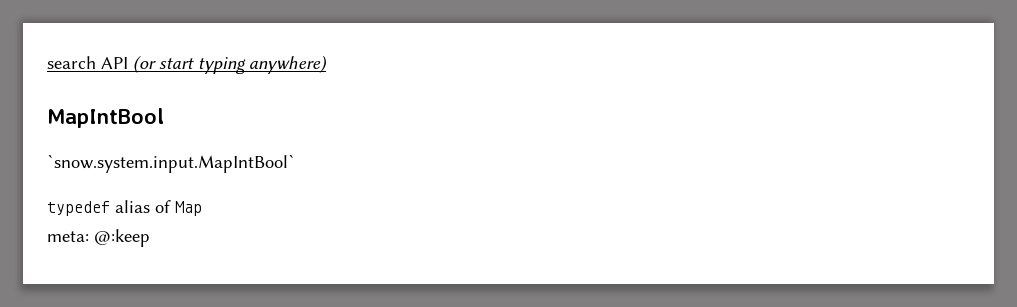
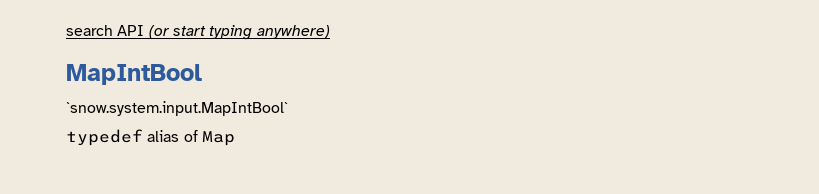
- meta: @:keep

